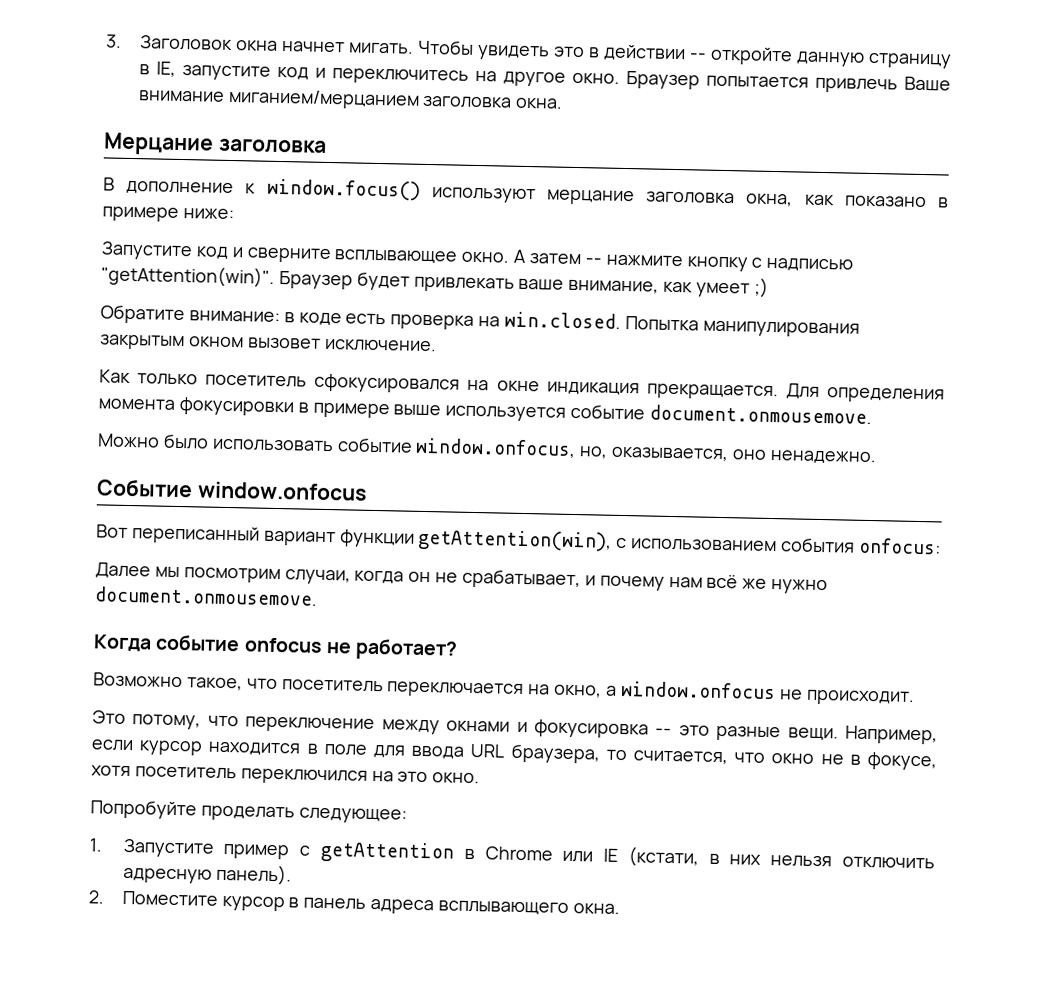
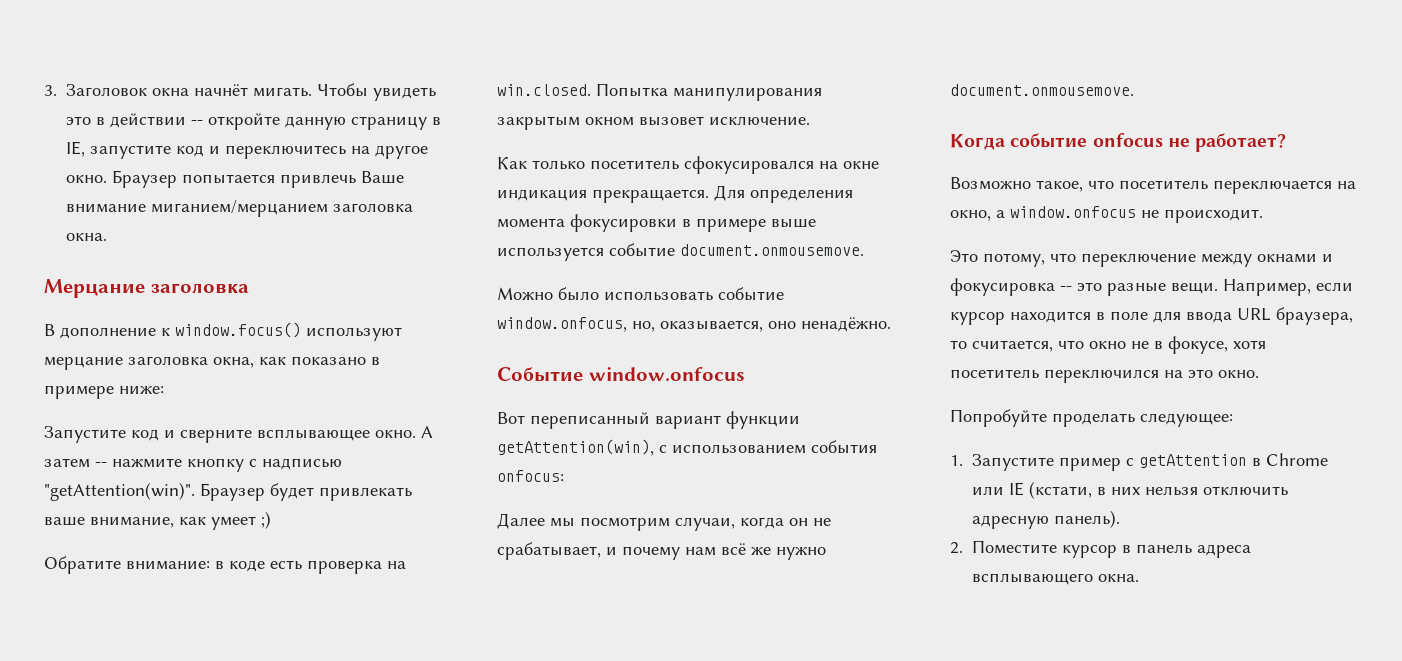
- 3. Заголовок окна начнет мигать.
+ 3. Заголовок окна начнёт мигать.
- Можно было использовать событие window.onfocus, но, оказывается, оно ненадежно.
+ Можно было использовать событие window.onfocus, но, оказывается, оно ненадёжно.

